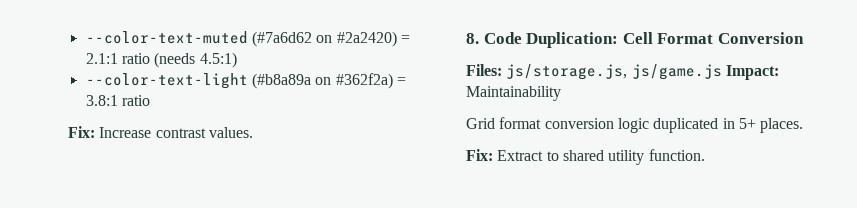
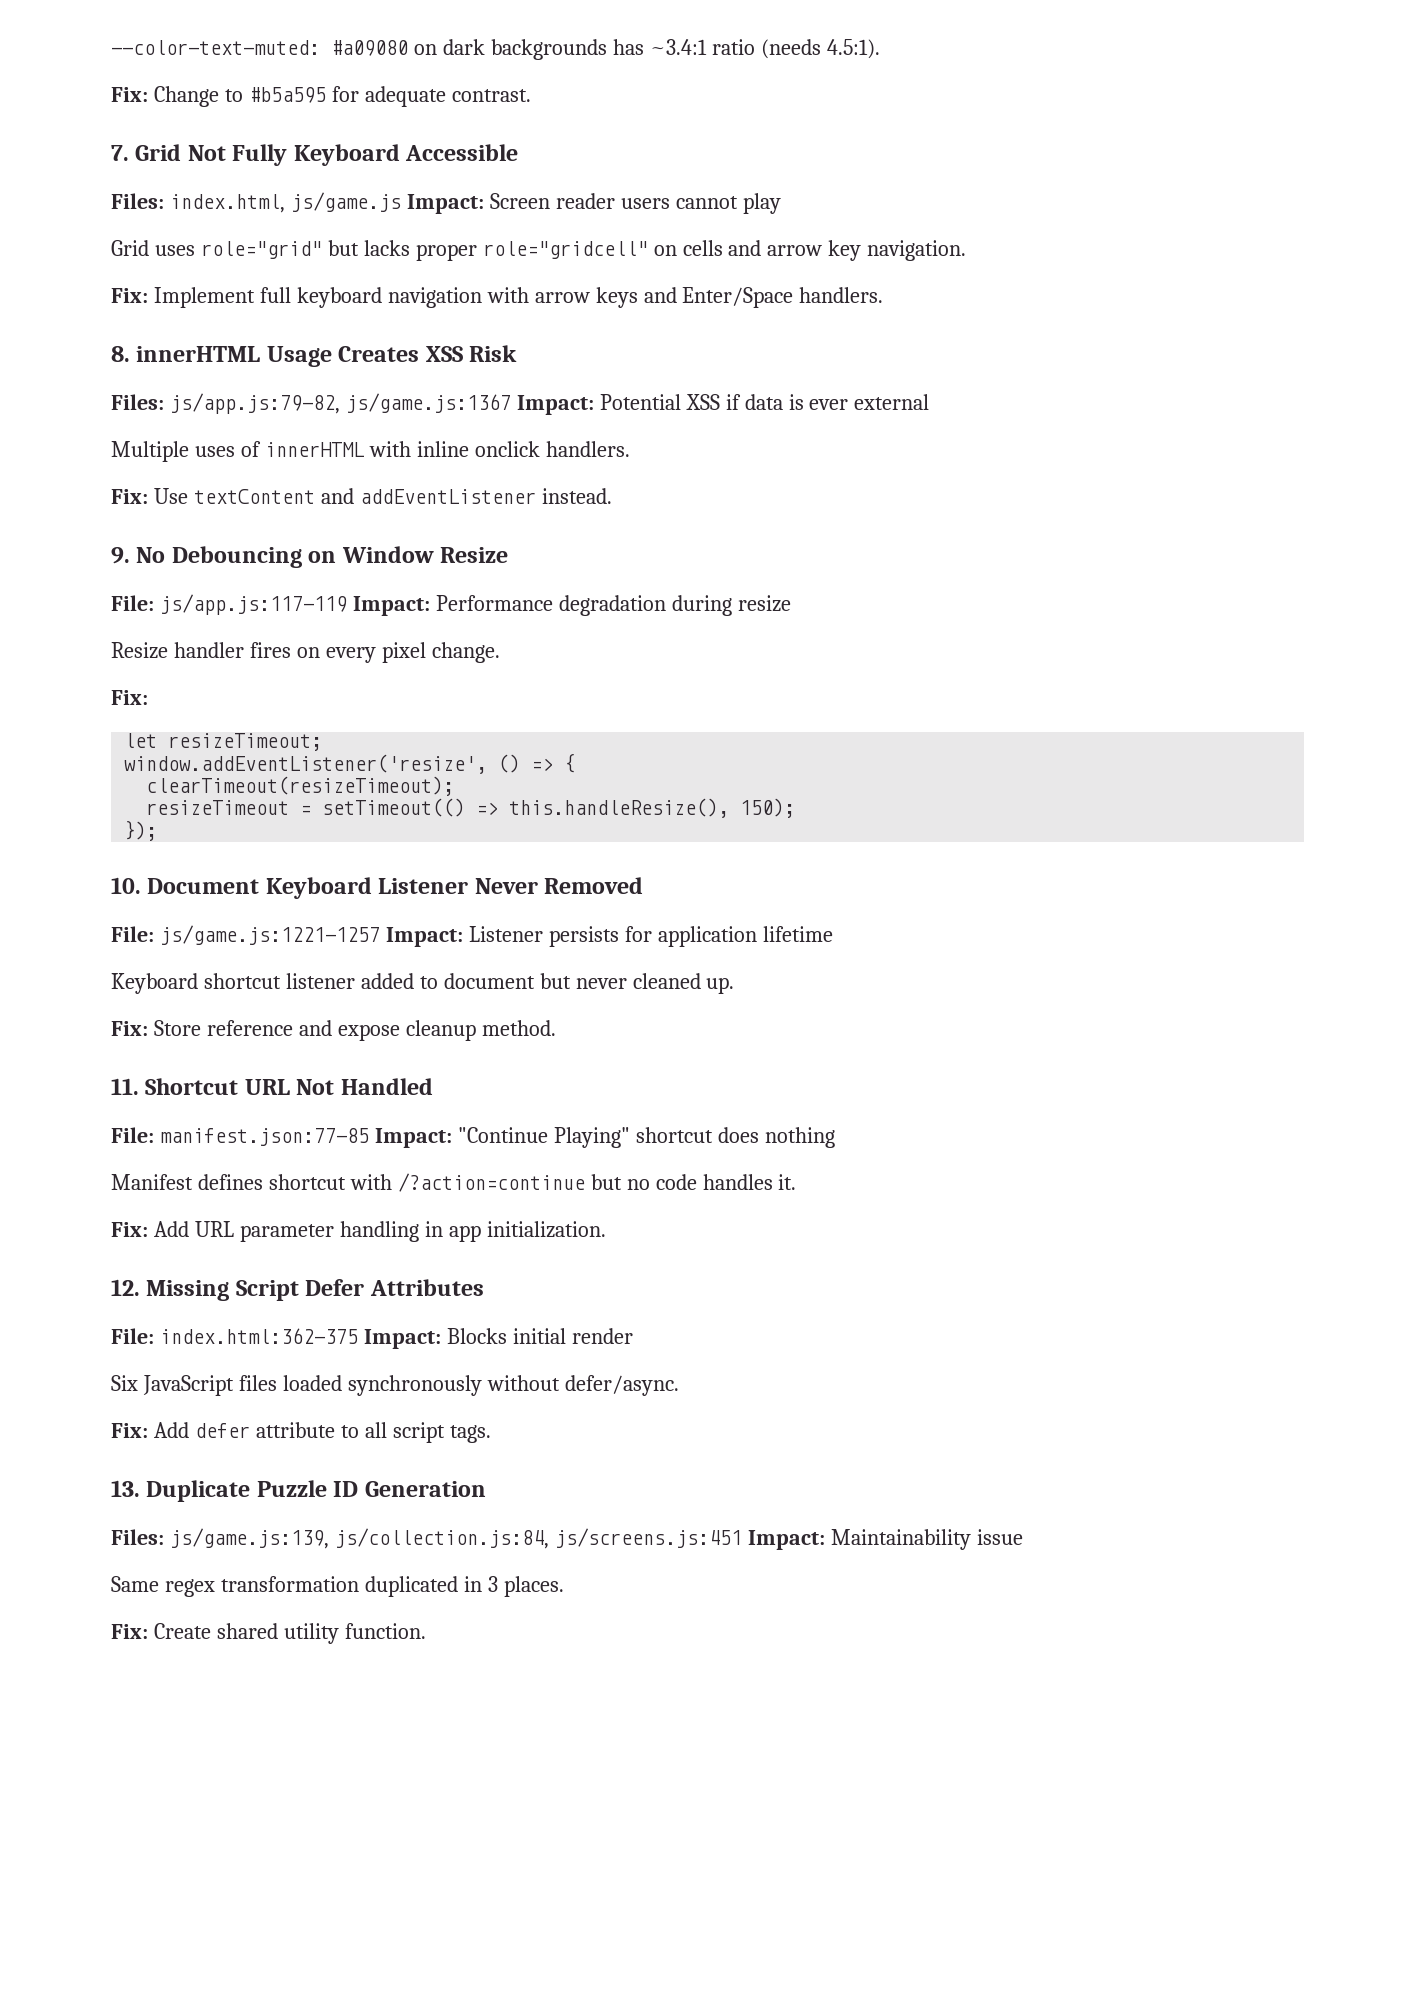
- --color-text-muted (#7a6d62 on #2a2420) = 2.1:1 ratio (needs 4.5:1)
- --color-text-light (#b8a89a on #362f2a) = 3.8:1 ratio
- Fix: Increase contrast values.
- 8. Code Duplication: Cell Format Conversion
- Files: js/storage.js, js/game.js Impact: Maintainability
- Grid format conversion logic duplicated in 5+ places.
+ --color-text-muted: #a09080 on dark backgrounds has ~3.4:1 ratio (needs 4.5:1).
+ Fix: Change to #b5a595 for adequate contrast.
+ 7. Grid Not Fully Keyboard Accessible
+ Files: index.html, js/game.js Impact: Screen reader users cannot play
+ Grid uses role="grid" but lacks proper role="gridcell" on cells and arrow key navigation.
+ Fix: Implement full keyboard navigation with arrow keys and Enter/Space handlers.
+ 8. innerHTML Usage Creates XSS Risk
+ Files: js/app.js:79-82, js/game.js:1367 Impact: Potential XSS if data is ever external
+ Multiple uses of innerHTML with inline onclick handlers.
+ Fix: Use textContent and addEventListener instead.
+ 9. No Debouncing on Window Resize
+ File: js/app.js:117-119 Impact: Performance degradation during resize
+ Resize handler fires on every pixel change.
+ Fix:
+ let resizeTimeout;
+ window.addEventListener('resize', () => {
+ clearTimeout(resizeTimeout);
+ resizeTimeout = setTimeout(() => this.handleResize(), 150);
+ });
+ 10. Document Keyboard Listener Never Removed
+ File: js/game.js:1221-1257 Impact: Listener persists for application lifetime
+ Keyboard shortcut listener added to document but never cleaned up.
+ Fix: Store reference and expose cleanup method.
+ 11. Shortcut URL Not Handled
+ File: manifest.json:77-85 Impact: "Continue Playing" shortcut does nothing
+ Manifest defines shortcut with /?action=continue but no code handles it.
+ Fix: Add URL parameter handling in app initialization.
+ 12. Missing Script Defer Attributes
+ File: index.html:362-375 Impact: Blocks initial render
+ Six JavaScript files loaded synchronously without defer/async.
+ Fix: Add defer attribute to all script tags.
+ 13. Duplicate Puzzle ID Generation
+ Files: js/game.js:139, js/collection.js:84, js/screens.js:451 Impact: Maintainability issue
+ Same regex transformation duplicated in 3 places.
- Fix: Extract to shared utility function.
+ Fix: Create shared utility function.

